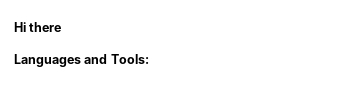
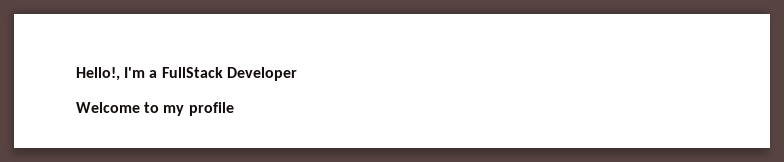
- Hi there
- Languages and Tools:
+ Hello!, I'm a FullStack Developer
+ Welcome to my profile

